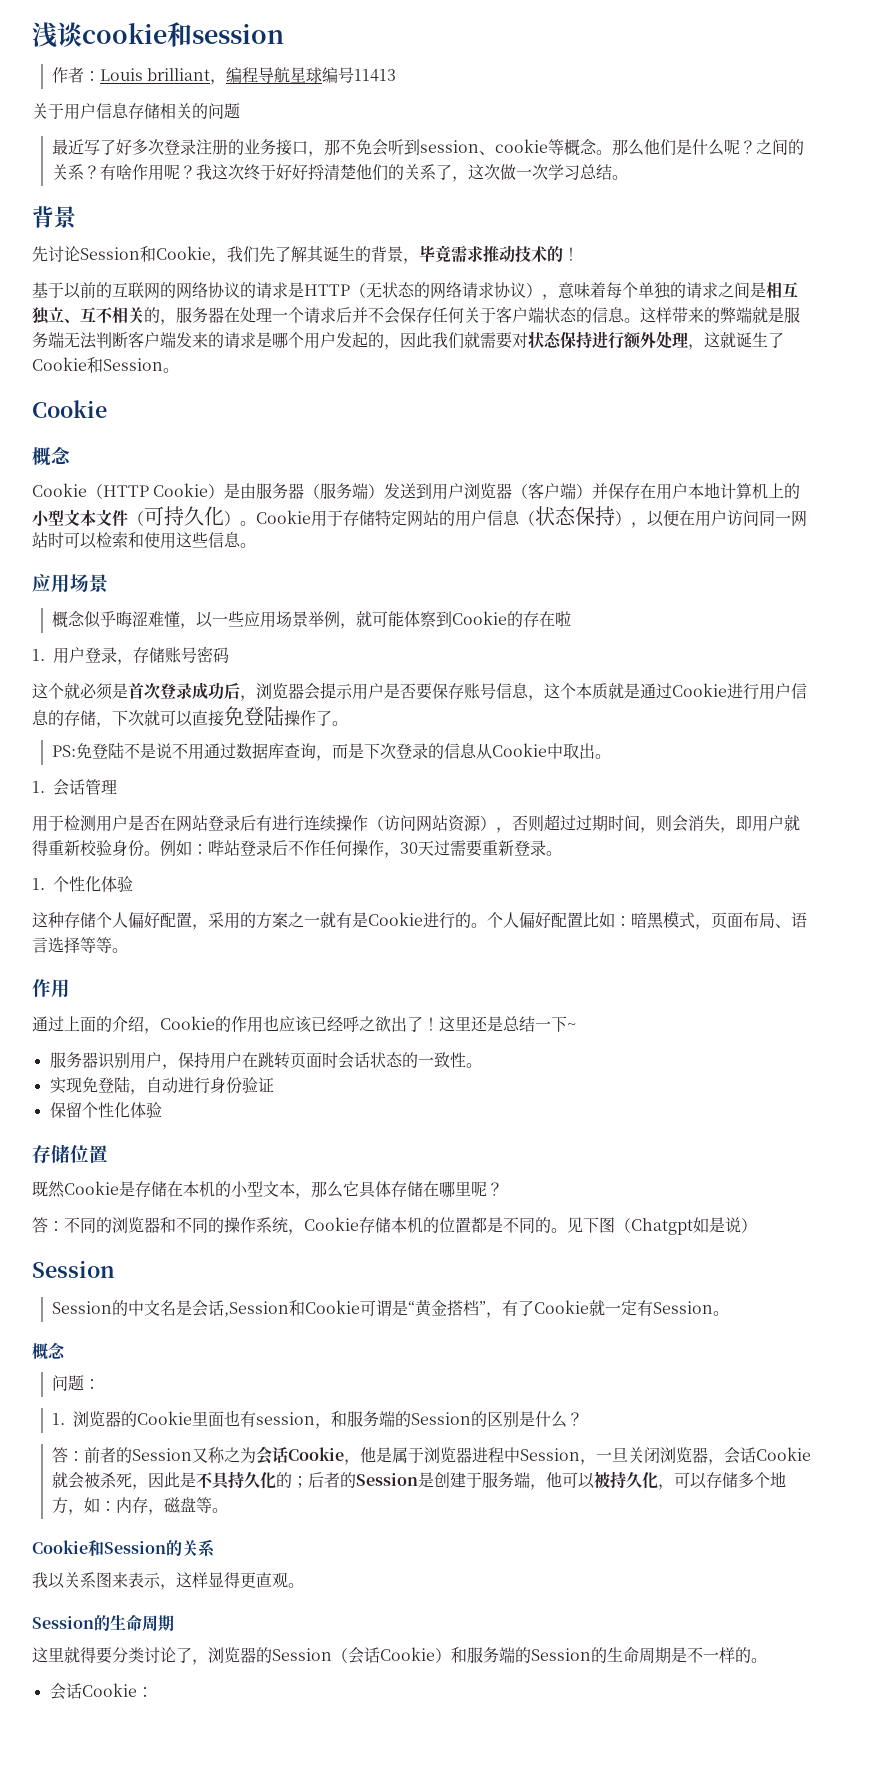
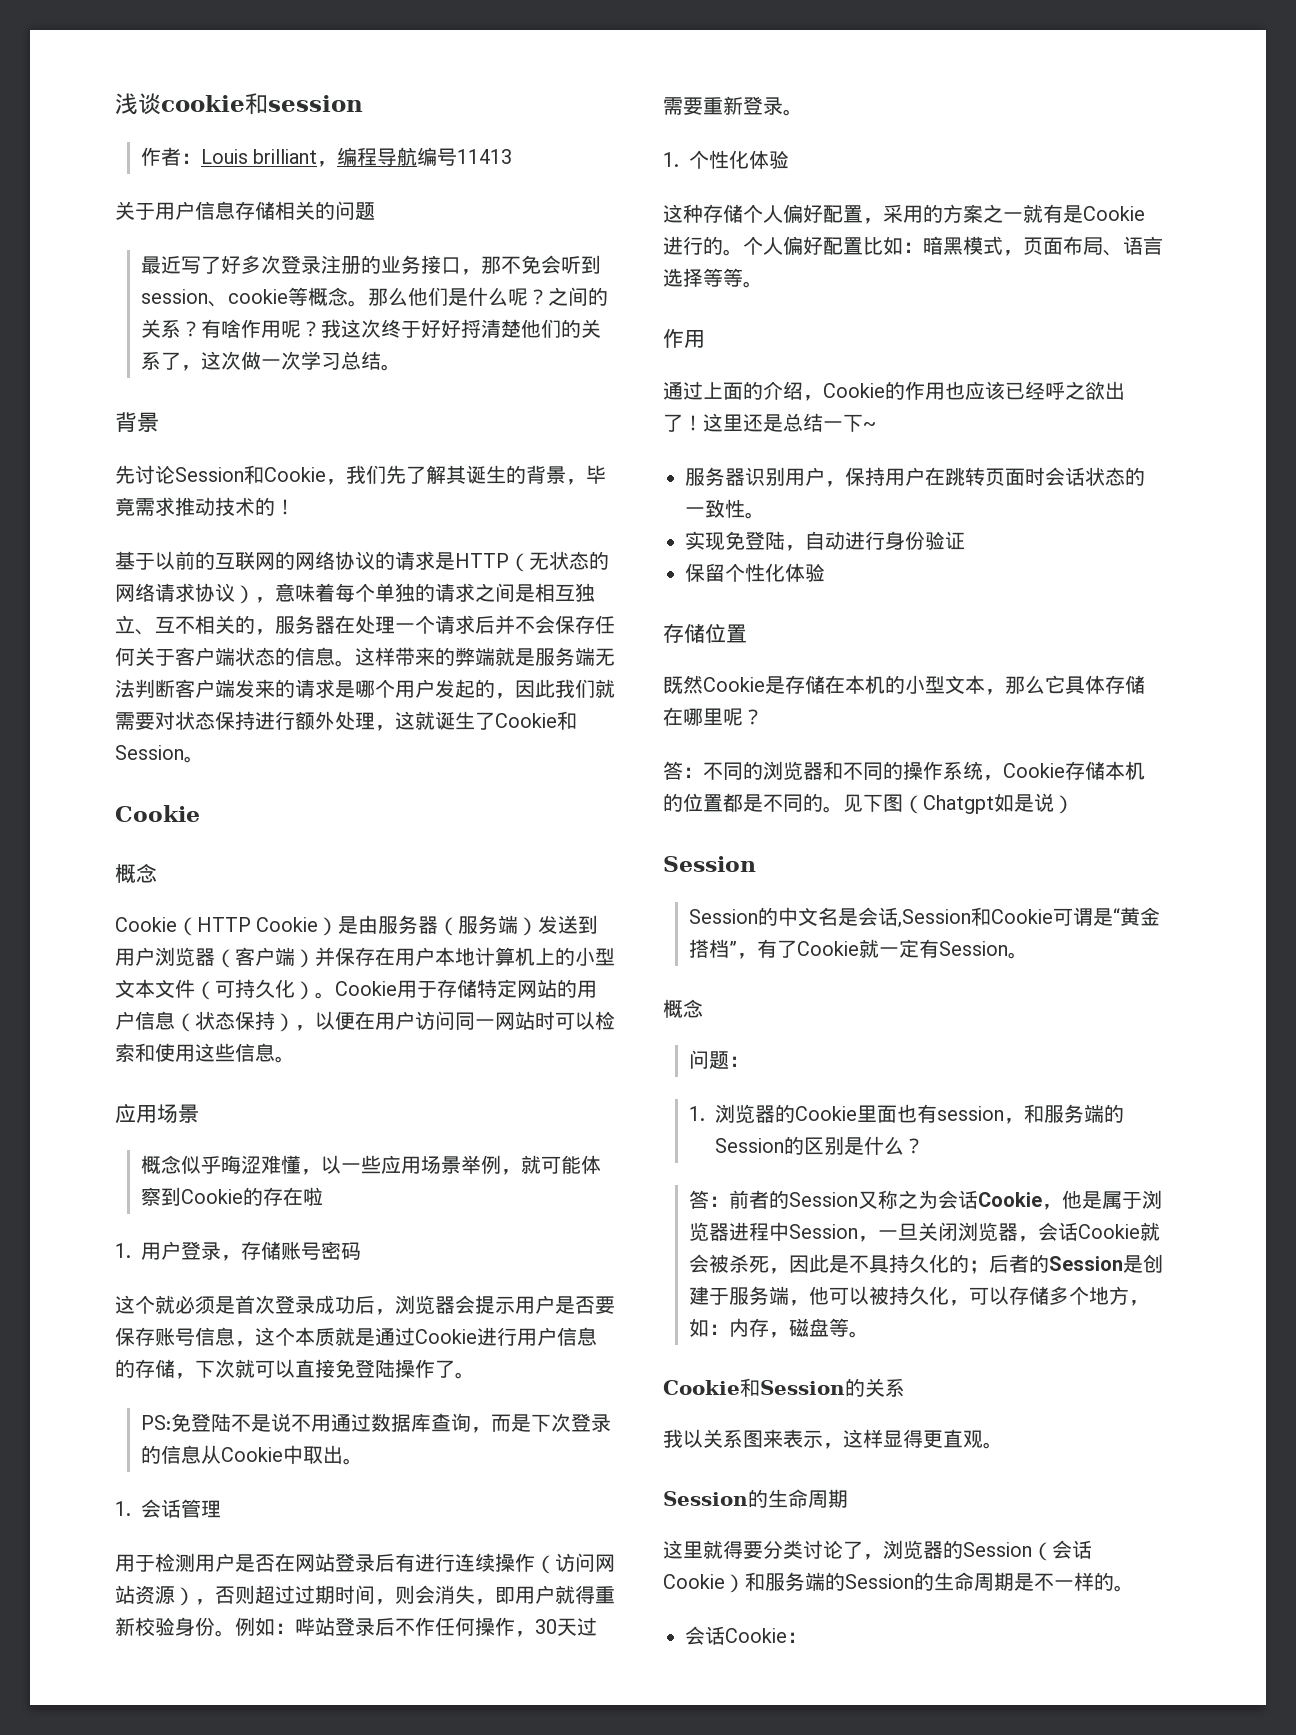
- 作者：Louis brilliant，编程导航星球编号11413
+ 作者：Louis brilliant，编程导航编号11413

